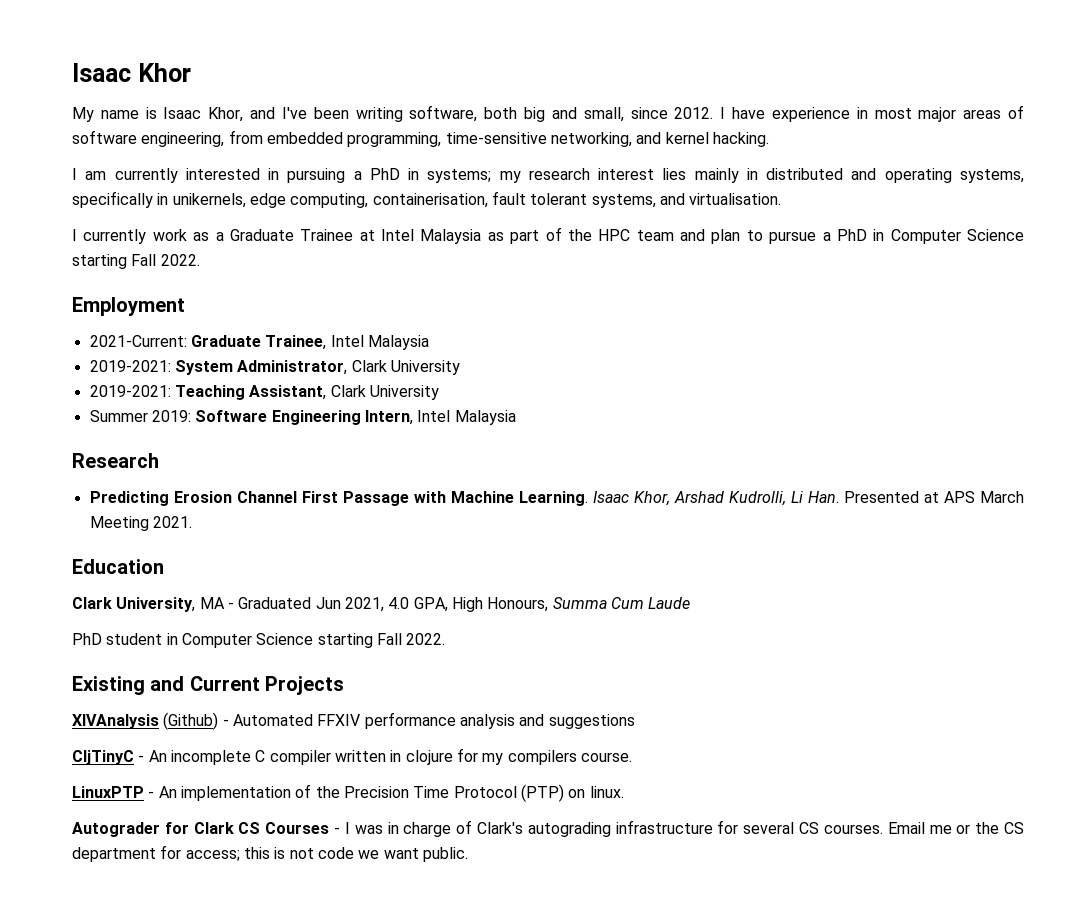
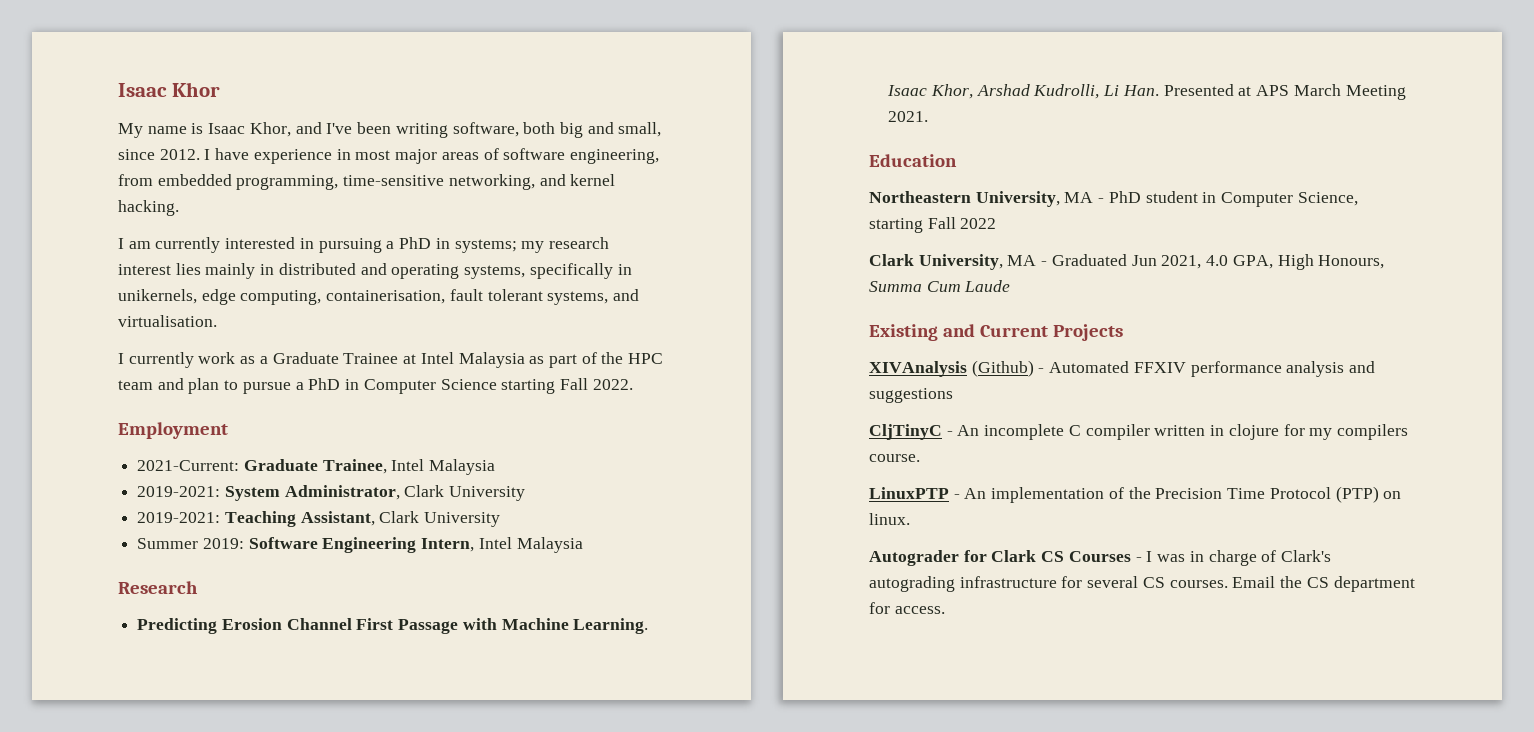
+ Northeastern University, MA - PhD student in Computer Science, starting Fall 2022
- PhD student in Computer Science starting Fall 2022.
- Email me or the CS department for access; this is not code we want public.
+ Email the CS department for access.

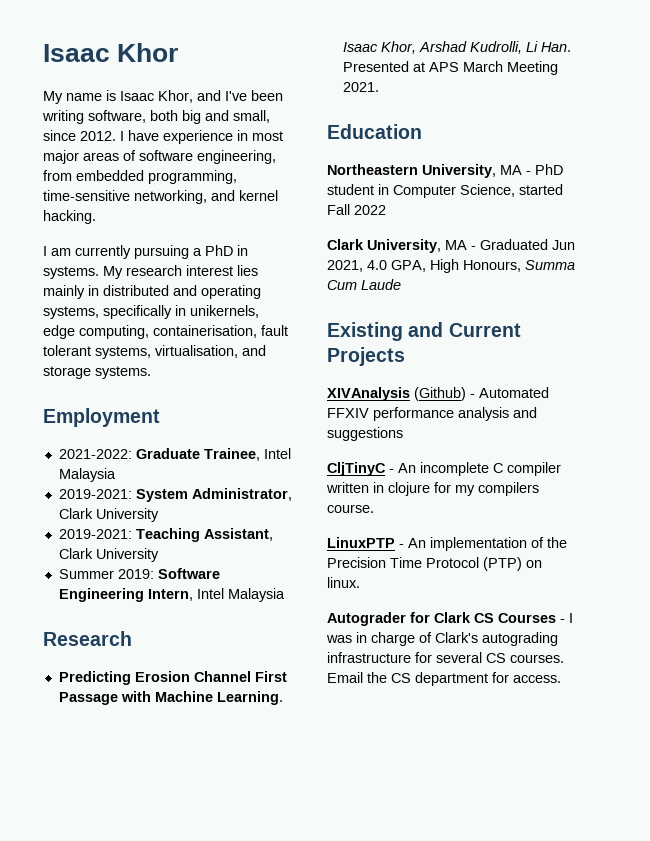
- I am currently interested in pursuing a PhD in systems; my research interest lies mainly in distributed and operating systems, specifically in unikernels, edge computing, containerisation, fault tolerant systems, and virtualisation.
- I currently work as a Graduate Trainee at Intel Malaysia as part of the HPC team and plan to pursue a PhD in Computer Science starting Fall 2022.
+ I am currently pursuing a PhD in systems. My research interest lies mainly in distributed and operating systems, specifically in unikernels, edge computing, containerisation, fault tolerant systems, virtualisation, and storage systems.
- 2021-Current: Graduate Trainee, Intel Malaysia
+ 2021-2022: Graduate Trainee, Intel Malaysia
- Northeastern University, MA - PhD student in Computer Science, starting Fall 2022
+ Northeastern University, MA - PhD student in Computer Science, started Fall 2022

